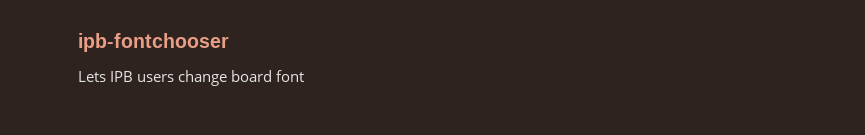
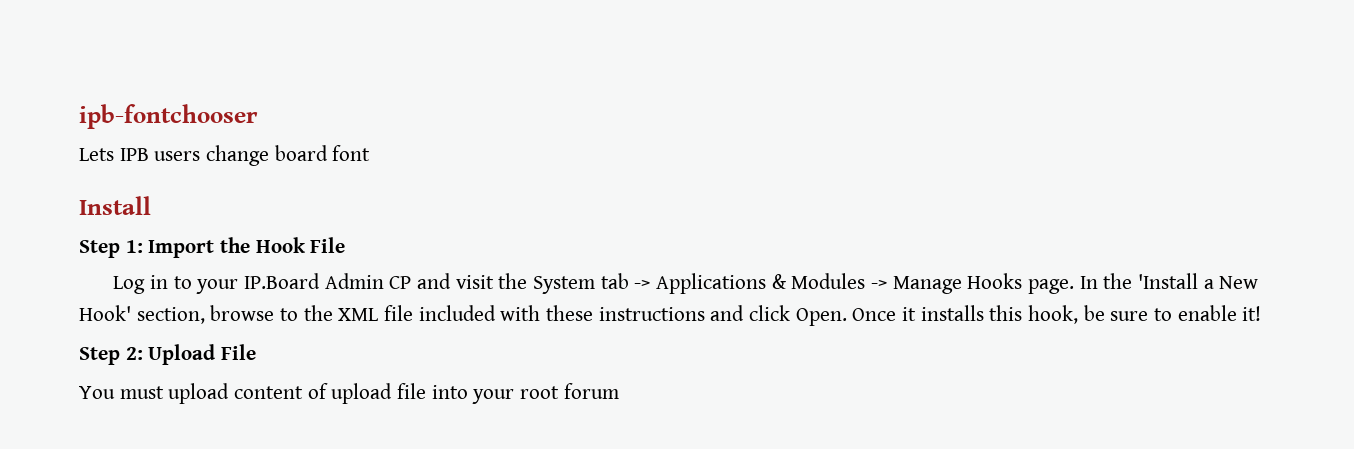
+ Install
+ Step 1: Import the Hook File
+ Log in to your IP.Board Admin CP and visit the System tab -> Applications & Modules -> Manage Hooks page. In the 'Install a New Hook' section, browse to the XML file included with these instructions and click Open. Once it installs this hook, be sure to enable it!
+ Step 2: Upload File
+ You must upload content of upload file into your root forum

